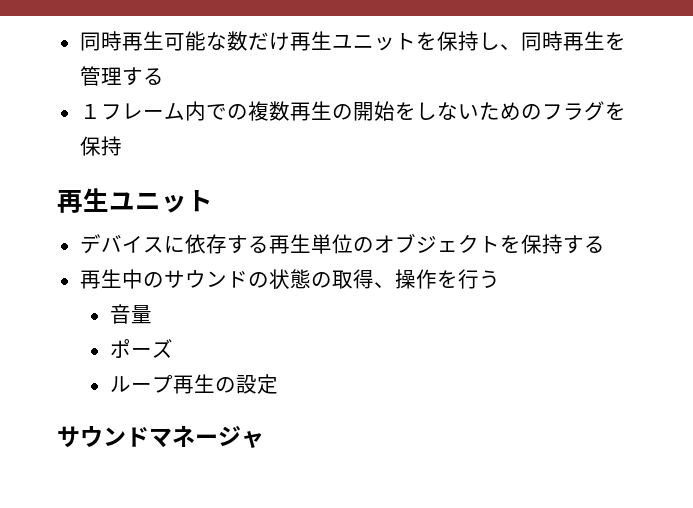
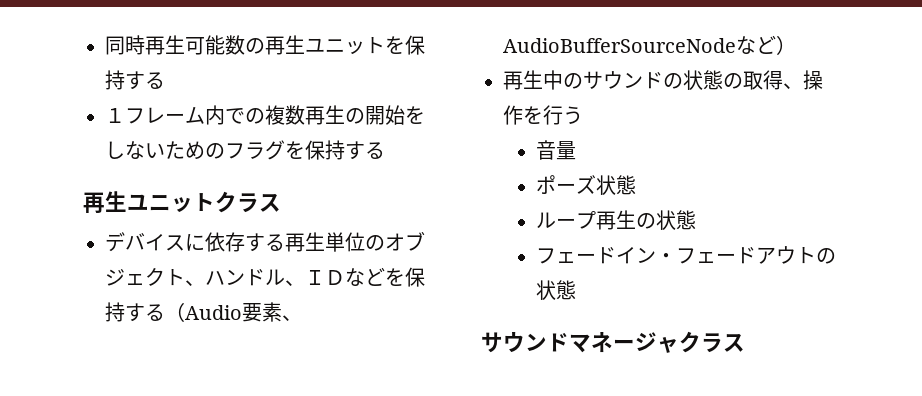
- 同時再生可能な数だけ再生ユニットを保持し、同時再生を管理する
+ 同時再生可能数の再生ユニットを保持する
- １フレーム内での複数再生の開始をしないためのフラグを保持
- 再生ユニット
+ １フレーム内での複数再生の開始をしないためのフラグを保持する
+ 再生ユニットクラス
- デバイスに依存する再生単位のオブジェクトを保持する
+ デバイスに依存する再生単位のオブジェクト、ハンドル、ＩＤなどを保持する（Audio要素、AudioBufferSourceNodeなど）
- ポーズ
+ ポーズ状態
- ループ再生の設定
+ ループ再生の状態
+ フェードイン・フェードアウトの状態
- サウンドマネージャ
+ サウンドマネージャクラス

